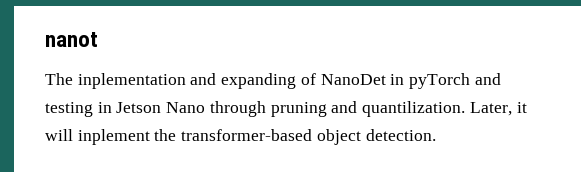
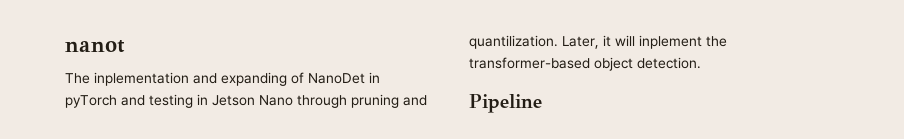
+ Pipeline

